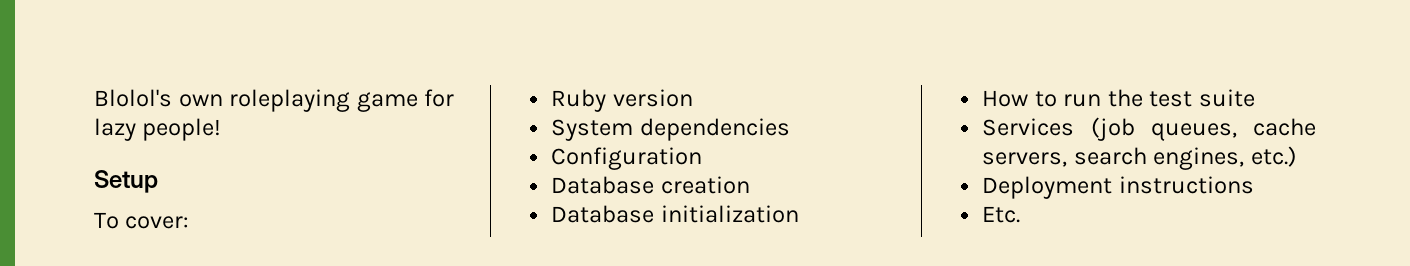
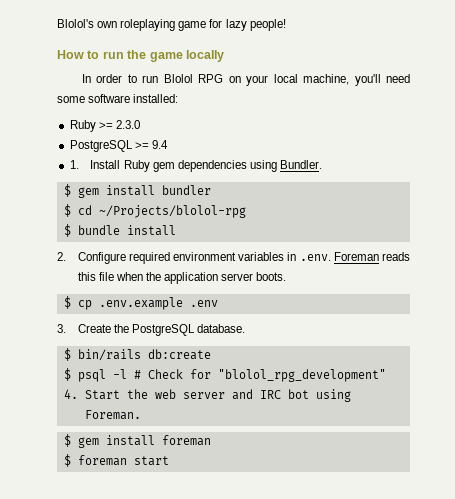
- Setup
- To cover:
- Ruby version
- System dependencies
- Configuration
- Database creation
- Database initialization
- How to run the test suite
- Services (job queues, cache servers, search engines, etc.)
- Deployment instructions
- Etc.
+ How to run the game locally
+ In order to run Blolol RPG on your local machine, you'll need some software installed:
+ Ruby >= 2.3.0
+ PostgreSQL >= 9.4
+ 1. Install Ruby gem dependencies using Bundler.
+ $ gem install bundler
+ $ cd ~/Projects/blolol-rpg
+ $ bundle install
+ 2. Configure required environment variables in .env. Foreman reads this file when the application server boots.
+ $ cp .env.example .env
+ 3. Create the PostgreSQL database.
+ $ bin/rails db:create
+ $ psql -l # Check for "blolol_rpg_development"
+ 4. Start the web server and IRC bot using Foreman.
+ $ gem install foreman
+ $ foreman start

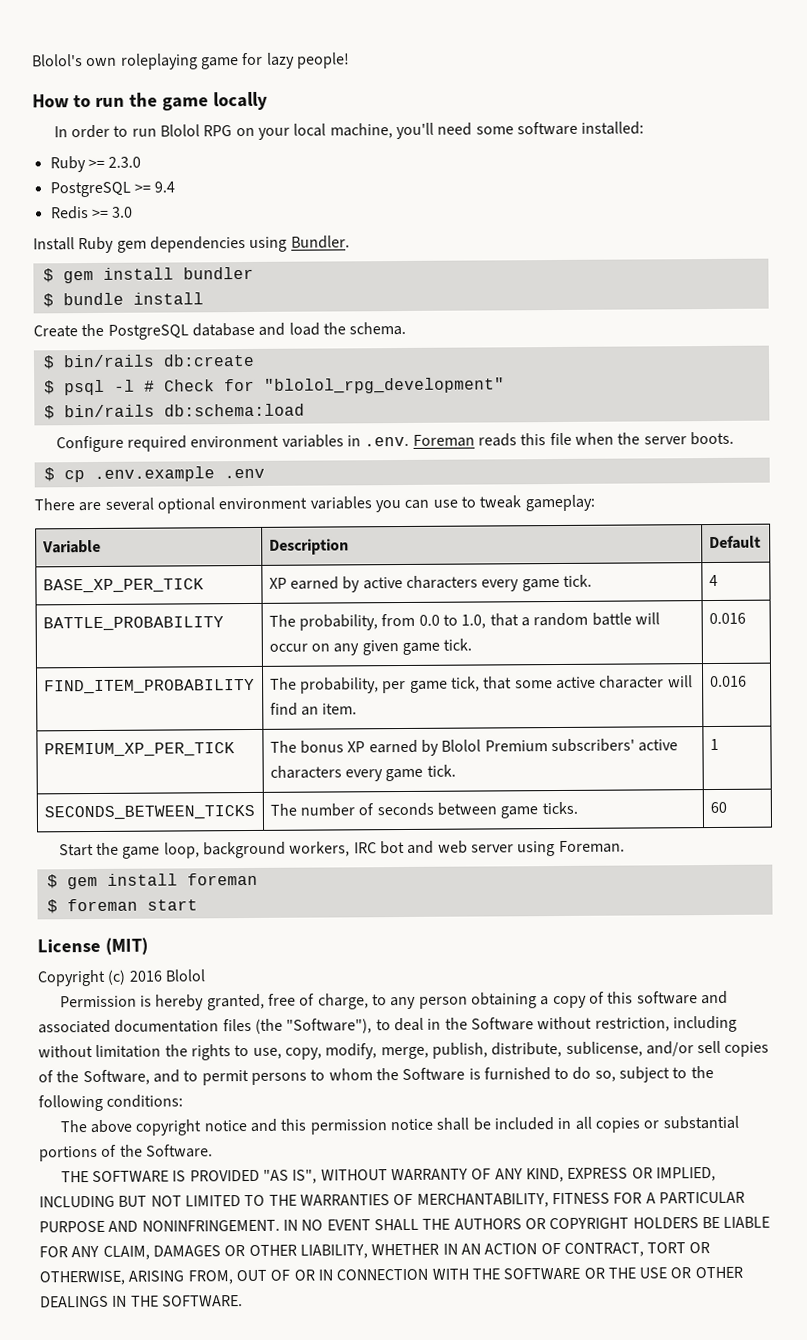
- 1. Install Ruby gem dependencies using Bundler.
+ Redis >= 3.0
+ Install Ruby gem dependencies using Bundler.
- $ cd ~/Projects/blolol-rpg
- 2. Configure required environment variables in .env. Foreman reads this file when the application server boots.
- $ cp .env.example .env
- 3. Create the PostgreSQL database.
+ Create the PostgreSQL database and load the schema.
- 4. Start the web server and IRC bot using Foreman.
+ $ bin/rails db:schema:load
+ Configure required environment variables in .env. Foreman reads this file when the server boots.
+ $ cp .env.example .env
+ There are several optional environment variables you can use to tweak gameplay:
+ Variable | Description | Default
+ BASE_XP_PER_TICK | XP earned by active characters every game tick. | 4
+ BATTLE_PROBABILITY | The probability, from 0.0 to 1.0, that a random battle will occur on any given game tick. | 0.016
+ FIND_ITEM_PROBABILITY | The probability, per game tick, that some active character will find an item. | 0.016
+ PREMIUM_XP_PER_TICK | The bonus XP earned by Blolol Premium subscribers' active characters every game tick. | 1
+ SECONDS_BETWEEN_TICKS | The number of seconds between game ticks. | 60
+ Start the game loop, background workers, IRC bot and web server using Foreman.
+ License (MIT)
+ Copyright (c) 2016 Blolol
+ Permission is hereby granted, free of charge, to any person obtaining a copy of this software and associated documentation files (the "Software"), to deal in the Software without restriction, including without limitation the rights to use, copy, modify, merge, publish, distribute, sublicense, and/or sell copies of the Software, and to permit persons to whom the Software is furnished to do so, subject to the following conditions:
+ The above copyright notice and this permission notice shall be included in all copies or substantial portions of the Software.
+ THE SOFTWARE IS PROVIDED "AS IS", WITHOUT WARRANTY OF ANY KIND, EXPRESS OR IMPLIED, INCLUDING BUT NOT LIMITED TO THE WARRANTIES OF MERCHANTABILITY, FITNESS FOR A PARTICULAR PURPOSE AND NONINFRINGEMENT. IN NO EVENT SHALL THE AUTHORS OR COPYRIGHT HOLDERS BE LIABLE FOR ANY CLAIM, DAMAGES OR OTHER LIABILITY, WHETHER IN AN ACTION OF CONTRACT, TORT OR OTHERWISE, ARISING FROM, OUT OF OR IN CONNECTION WITH THE SOFTWARE OR THE USE OR OTHER DEALINGS IN THE SOFTWARE.

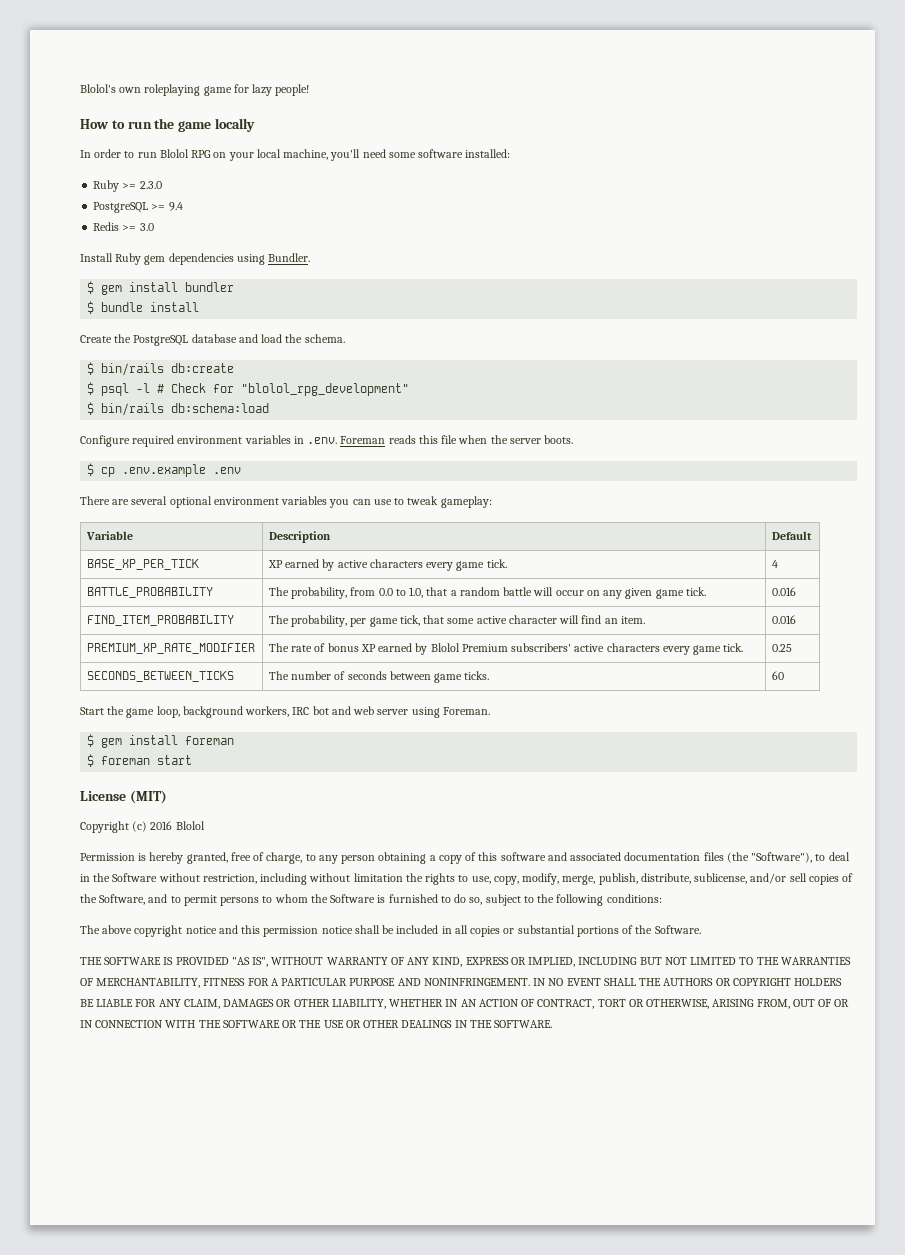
- PREMIUM_XP_PER_TICK | The bonus XP earned by Blolol Premium subscribers' active characters every game tick. | 1
+ PREMIUM_XP_RATE_MODIFIER | The rate of bonus XP earned by Blolol Premium subscribers' active characters every game tick. | 0.25

